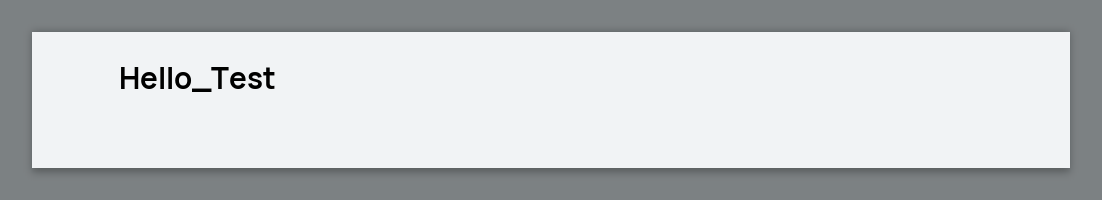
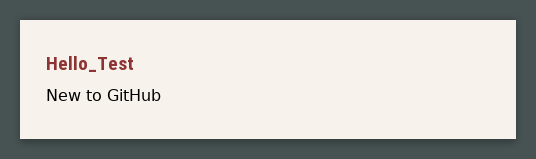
+ New to GitHub

